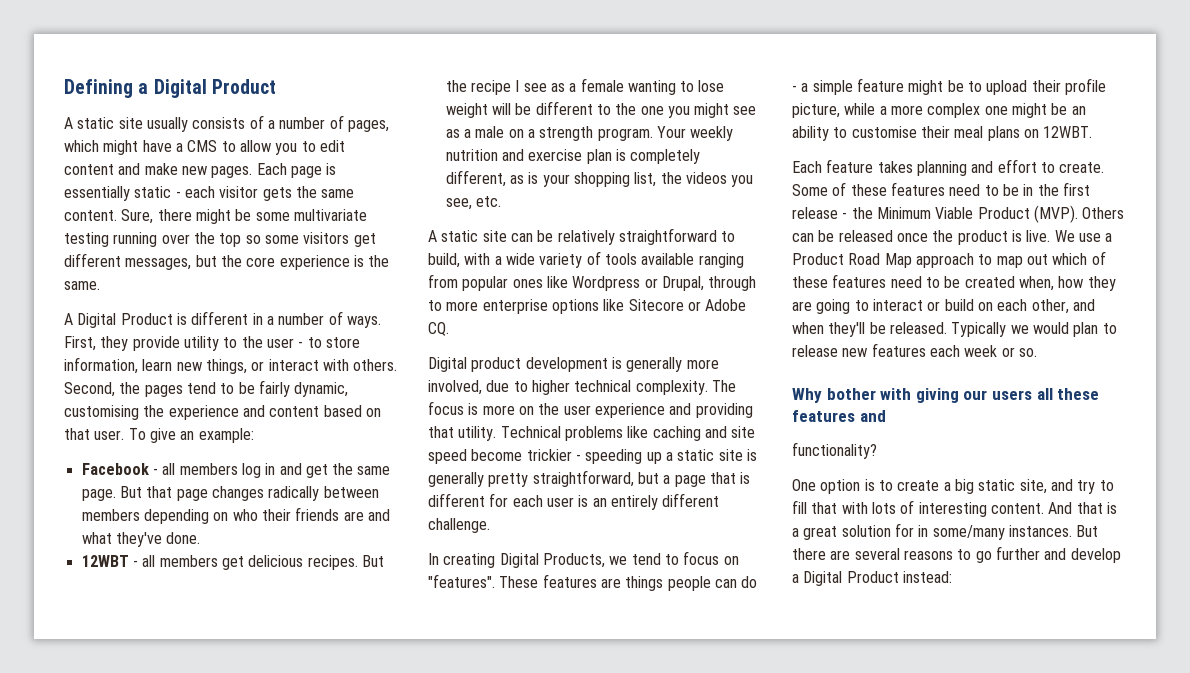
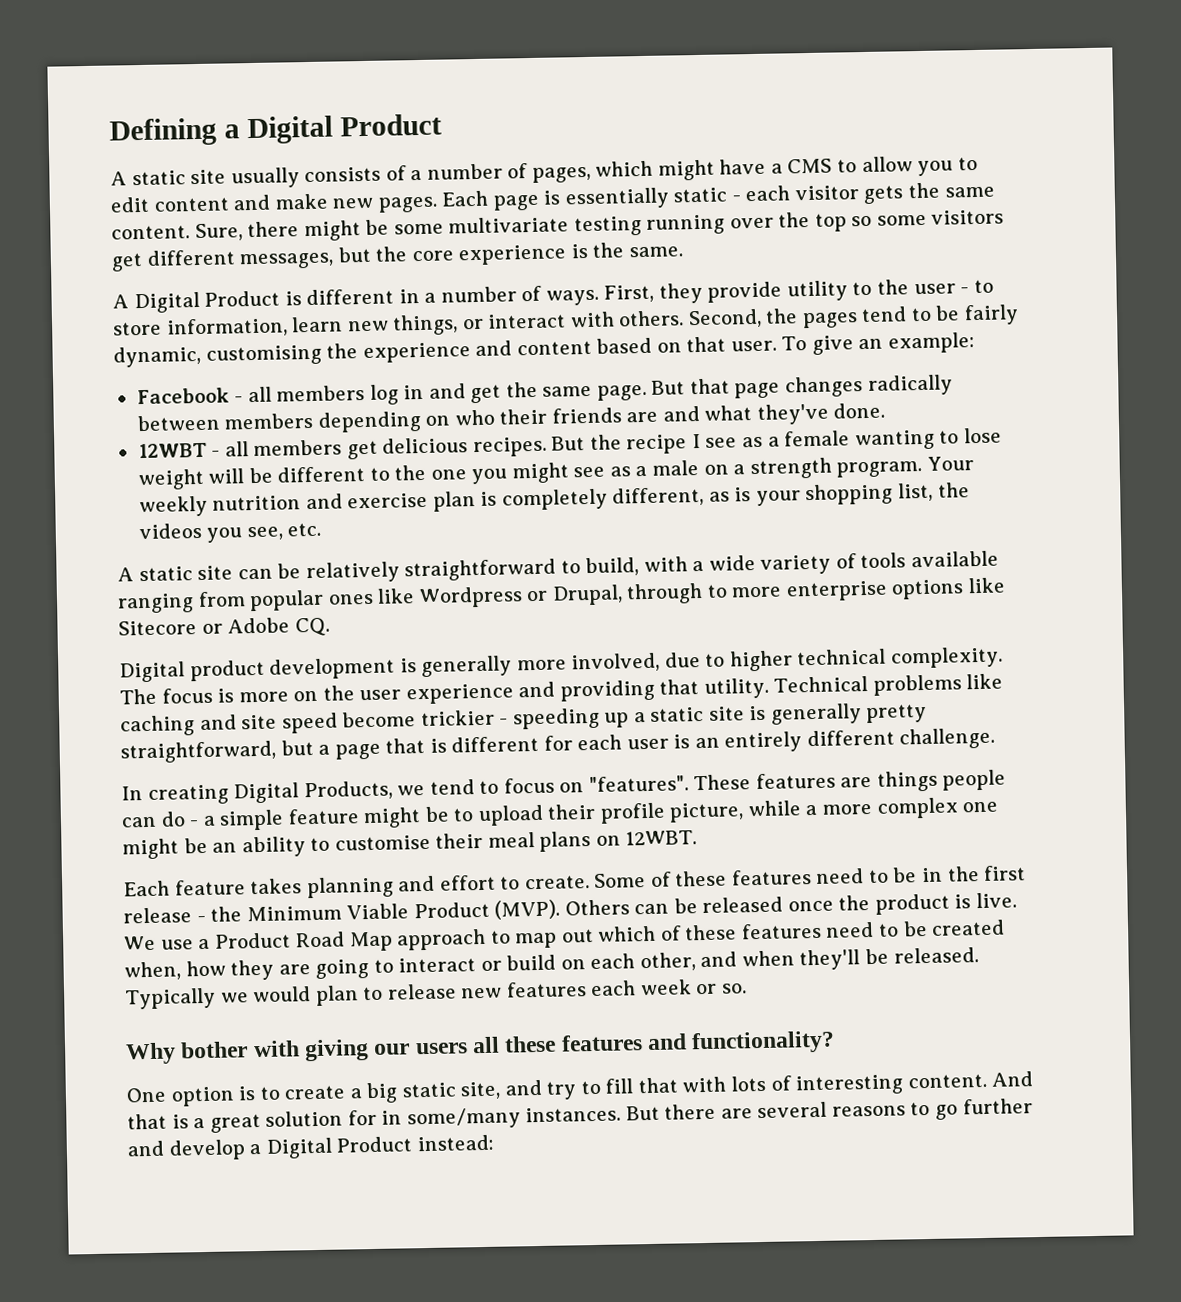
- Why bother with giving our users all these features and
- functionality?
+ Why bother with giving our users all these features and functionality?

